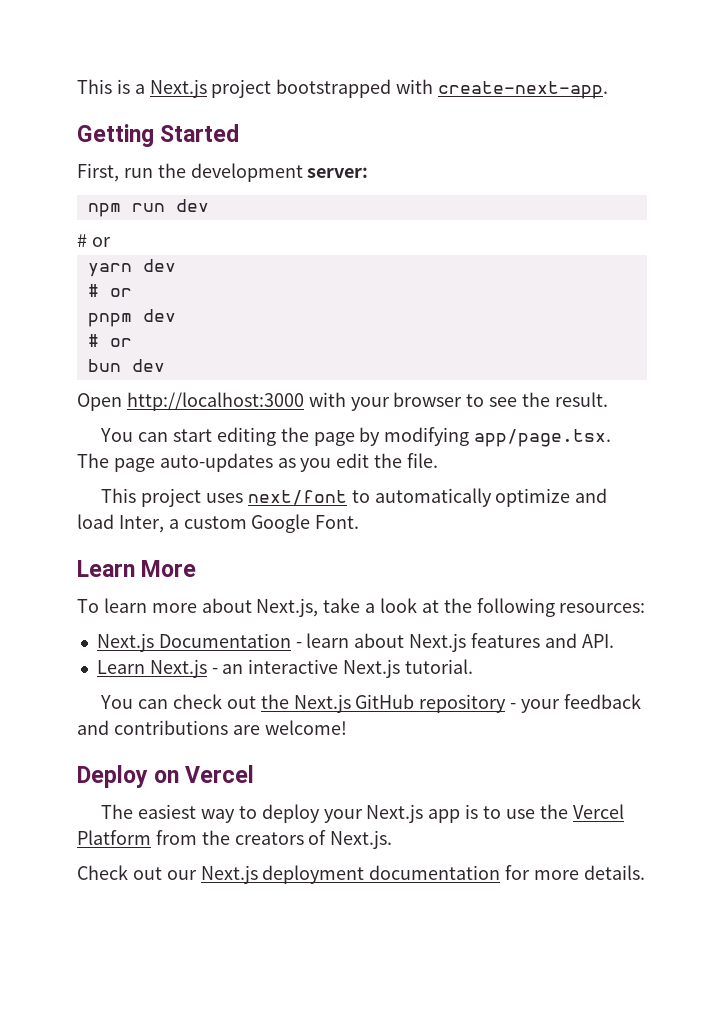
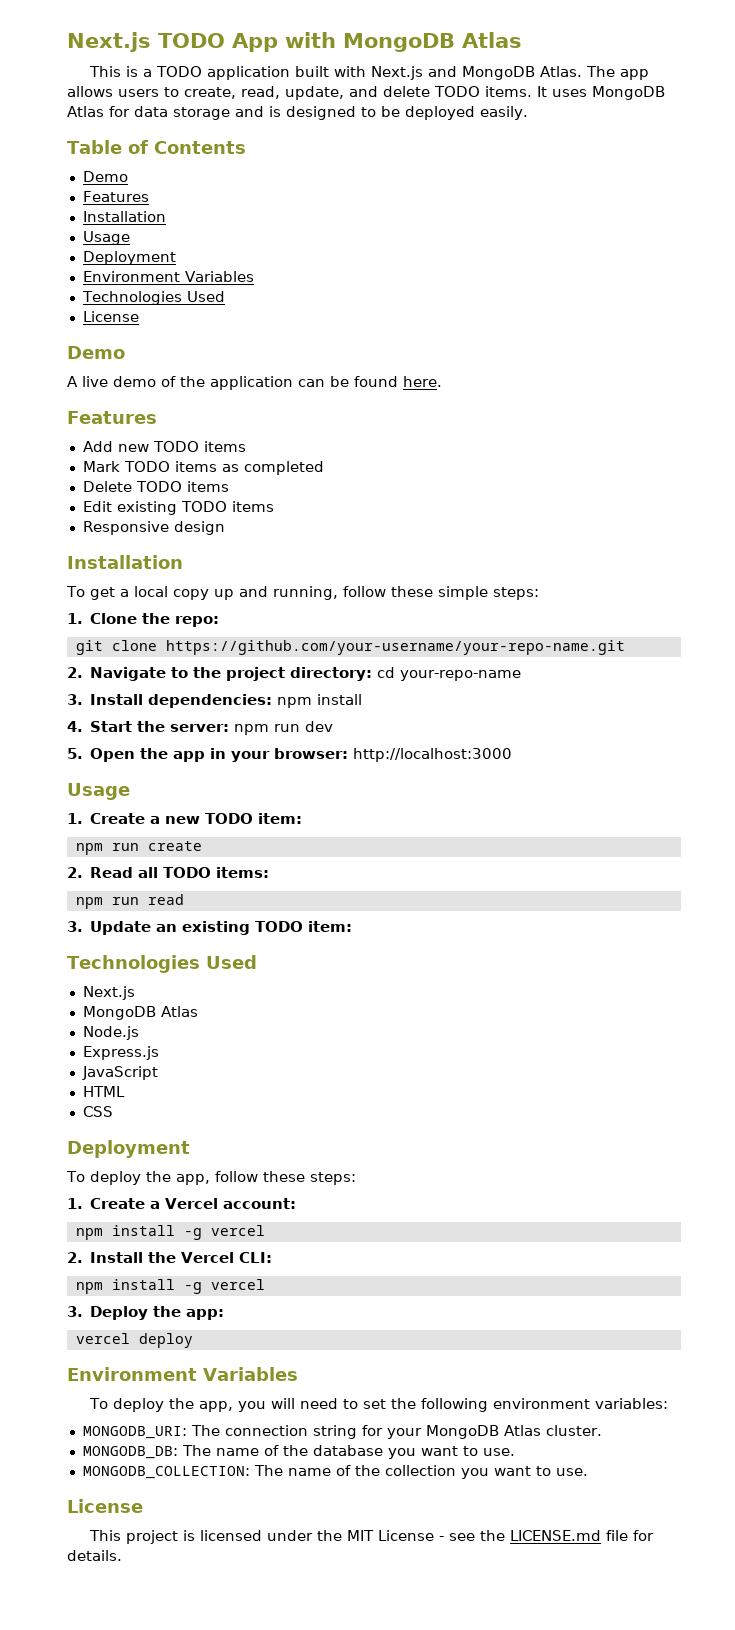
- This is a Next.js project bootstrapped with create-next-app.
- Getting Started
- First, run the development server:
- npm run dev
- # or
- yarn dev
- # or
- pnpm dev
- # or
- bun dev
- Open http://localhost:3000 with your browser to see the result.
- You can start editing the page by modifying app/page.tsx. The page auto-updates as you edit the file.
- This project uses next/font to automatically optimize and load Inter, a custom Google Font.
- Learn More
- To learn more about Next.js, take a look at the following resources:
- Next.js Documentation - learn about Next.js features and API.
- Learn Next.js - an interactive Next.js tutorial.
- You can check out the Next.js GitHub repository - your feedback and contributions are welcome!
- Deploy on Vercel
- The easiest way to deploy your Next.js app is to use the Vercel Platform from the creators of Next.js.
- Check out our Next.js deployment documentation for more details.
+ Next.js TODO App with MongoDB Atlas
+ This is a TODO application built with Next.js and MongoDB Atlas. The app allows users to create, read, update, and delete TODO items. It uses MongoDB Atlas for data storage and is designed to be deployed easily.
+ Table of Contents
+ Demo
+ Features
+ Installation
+ Usage
+ Deployment
+ Environment Variables
+ Technologies Used
+ License
+ Demo
+ A live demo of the application can be found here.
+ Features
+ Add new TODO items
+ Mark TODO items as completed
+ Delete TODO items
+ Edit existing TODO items
+ Responsive design
+ Installation
+ To get a local copy up and running, follow these simple steps:
+ 1. Clone the repo:
+ git clone https://github.com/your-username/your-repo-name.git
+ 2. Navigate to the project directory: cd your-repo-name
+ 3. Install dependencies: npm install
+ 4. Start the server: npm run dev
+ 5. Open the app in your browser: http://localhost:3000
+ Usage
+ 1. Create a new TODO item:
+ npm run create
+ 2. Read all TODO items:
+ npm run read
+ 3. Update an existing TODO item:
+ Technologies Used
+ Next.js
+ MongoDB Atlas
+ Node.js
+ Express.js
+ JavaScript
+ HTML
+ CSS
+ Deployment
+ To deploy the app, follow these steps:
+ 1. Create a Vercel account:
+ npm install -g vercel
+ 2. Install the Vercel CLI:
+ npm install -g vercel
+ 3. Deploy the app:
+ vercel deploy
+ Environment Variables
+ To deploy the app, you will need to set the following environment variables:
+ MONGODB_URI: The connection string for your MongoDB Atlas cluster.
+ MONGODB_DB: The name of the database you want to use.
+ MONGODB_COLLECTION: The name of the collection you want to use.
+ License
+ This project is licensed under the MIT License - see the LICENSE.md file for details.

